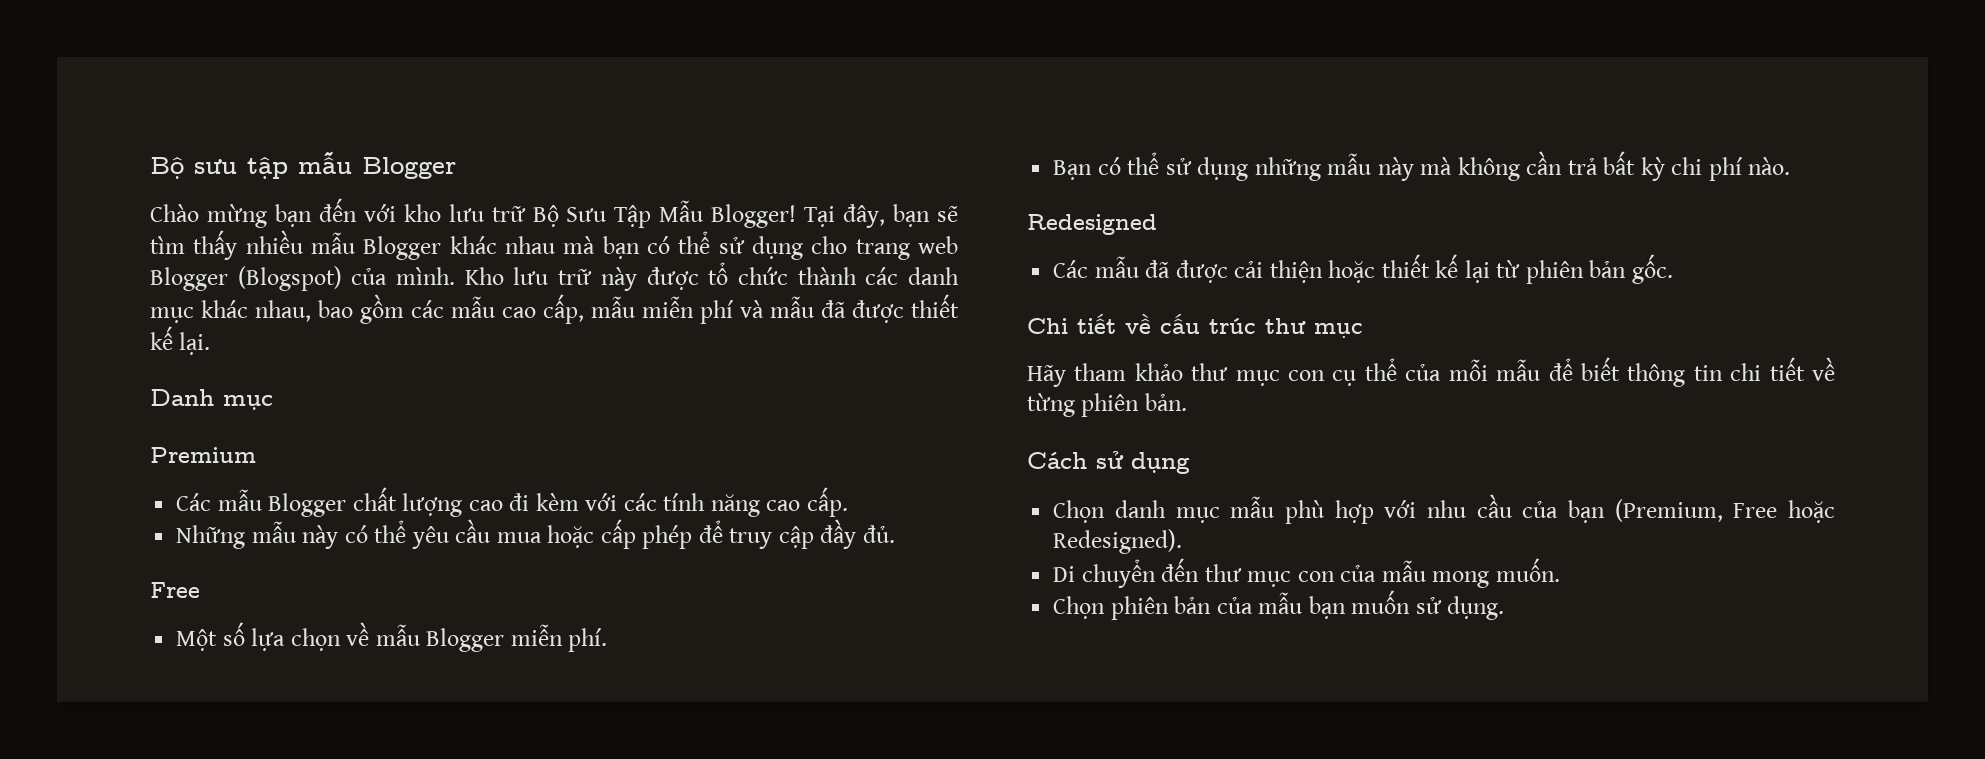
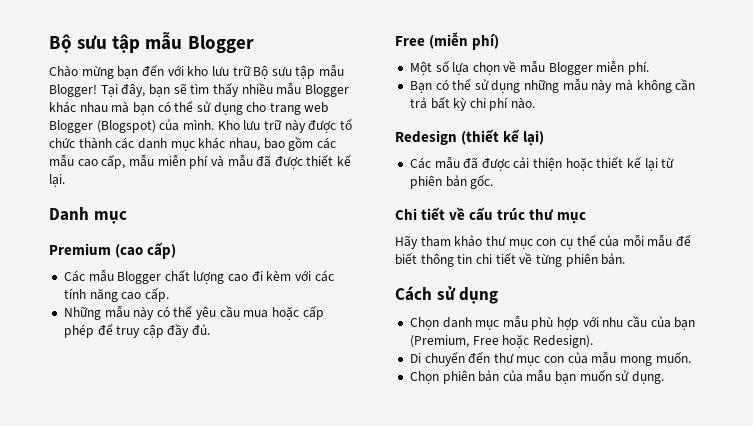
- Chào mừng bạn đến với kho lưu trữ Bộ Sưu Tập Mẫu Blogger!
+ Chào mừng bạn đến với kho lưu trữ Bộ sưu tập mẫu Blogger!
- Premium
+ Premium (cao cấp)
  Những mẫu này có thể yêu cầu mua hoặc cấp phép để truy cập đầy đủ.
- Free
+ Free (miễn phí)
- Redesigned
+ Redesign (thiết kế lại)
- Chọn danh mục mẫu phù hợp với nhu cầu của bạn (Premium, Free hoặc Redesigned).
+ Chọn danh mục mẫu phù hợp với nhu cầu của bạn (Premium, Free hoặc Redesign).

